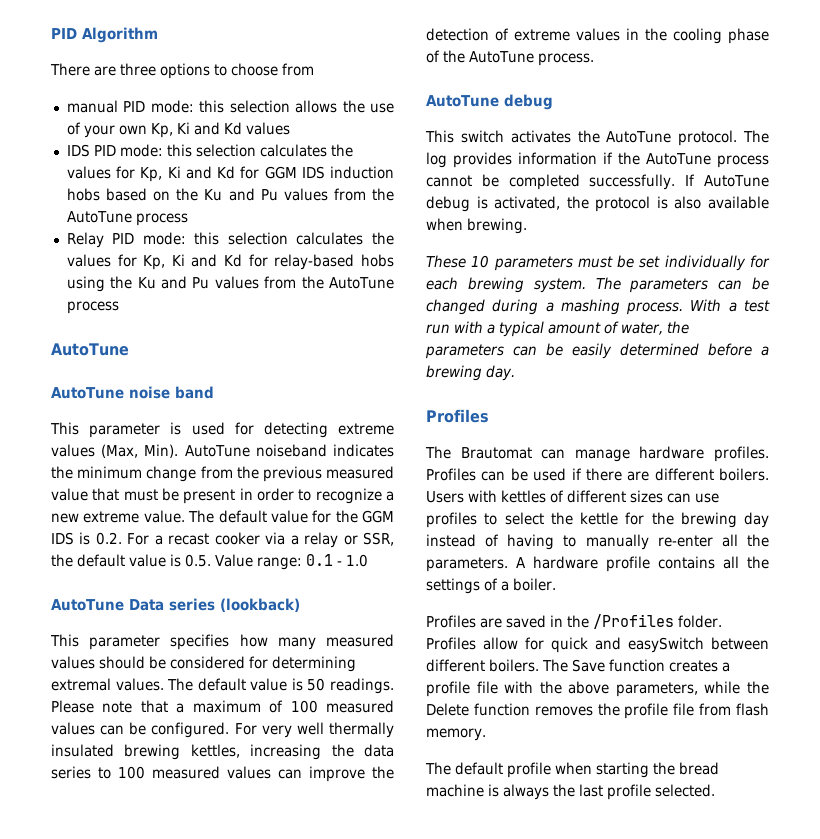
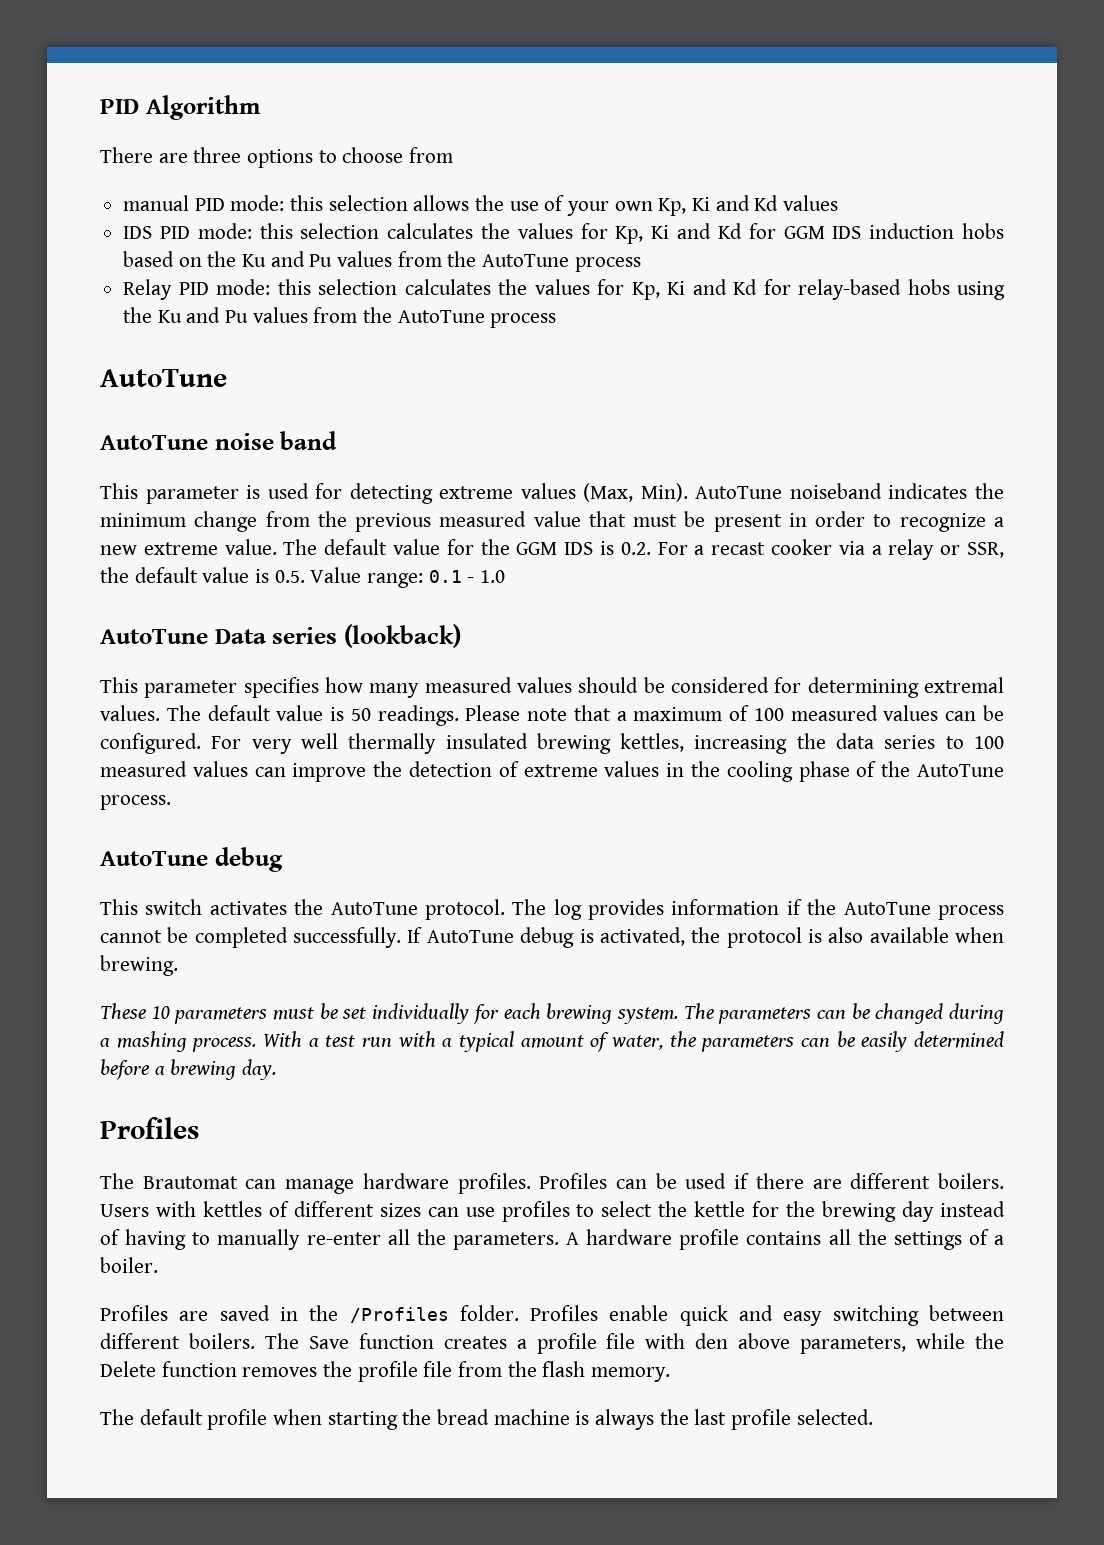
- Profiles allow for quick and easySwitch between different boilers.
+ Profiles enable quick and easy switching between different boilers.
- The Save function creates a profile file with the above parameters, while the Delete function removes the profile file from flash memory.
+ The Save function creates a profile file with den above parameters, while the Delete function removes the profile file from the flash memory.

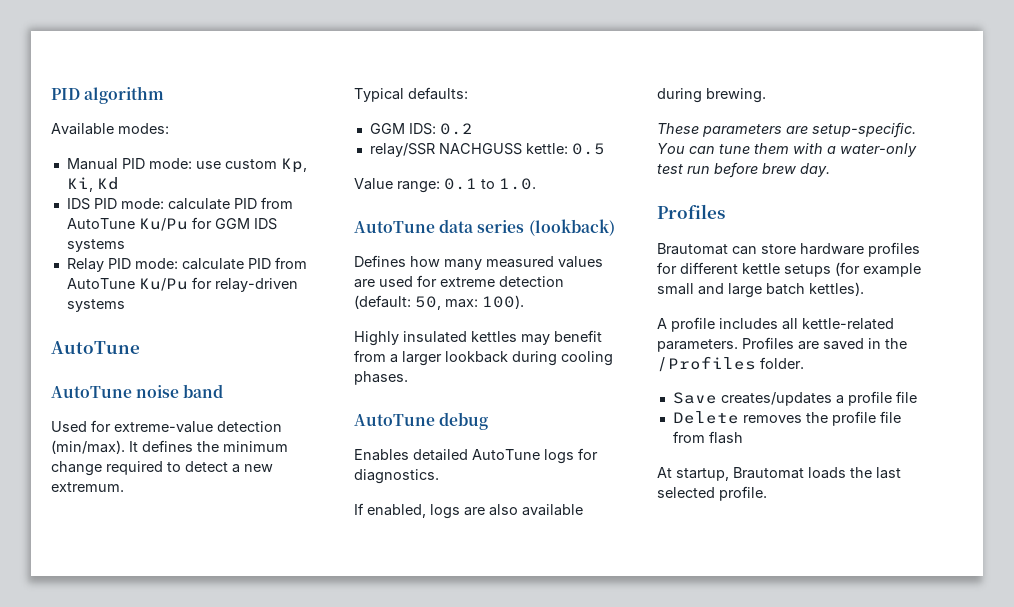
- PID Algorithm
- There are three options to choose from
- manual PID mode: this selection allows the use of your own Kp, Ki and Kd values
+ PID algorithm
+ Available modes:
+ Manual PID mode: use custom Kp, Ki, Kd
- IDS PID mode: this selection calculates the values for Kp, Ki and Kd for GGM IDS induction hobs based on the Ku and Pu values from the AutoTune process
- Relay PID mode: this selection calculates the values for Kp, Ki and Kd for relay-based hobs using the Ku and Pu values from the AutoTune process
+ IDS PID mode: calculate PID from AutoTune Ku/Pu for GGM IDS systems
+ Relay PID mode: calculate PID from AutoTune Ku/Pu for relay-driven systems
  AutoTune
  AutoTune noise band
- This parameter is used for detecting extreme values (Max, Min). AutoTune noiseband indicates the minimum change from the previous measured value that must be present in order to recognize a new extreme value. The default value for the GGM IDS is 0.2. For a recast cooker via a relay or SSR, the default value is 0.5. Value range: 0.1 - 1.0
- AutoTune Data series (lookback)
+ Used for extreme-value detection (min/max). It defines the minimum change required to detect a new extremum.
+ Typical defaults:
+ GGM IDS: 0.2
+ relay/SSR NACHGUSS kettle: 0.5
+ Value range: 0.1 to 1.0.
+ AutoTune data series (lookback)
- This parameter specifies how many measured values should be considered for determining extremal values. The default value is 50 readings. Please note that a maximum of 100 measured values can be configured. For very well thermally insulated brewing kettles, increasing the data series to 100 measured values can improve the detection of extreme values in the cooling phase of the AutoTune process.
+ Defines how many measured values are used for extreme detection (default: 50, max: 100).
+ Highly insulated kettles may benefit from a larger lookback during cooling phases.
  AutoTune debug
- This switch activates the AutoTune protocol. The log provides information if the AutoTune process cannot be completed successfully. If AutoTune debug is activated, the protocol is also available when brewing.
+ Enables detailed AutoTune logs for diagnostics.
+ If enabled, logs are also available during brewing.
- These 10 parameters must be set individually for each brewing system. The parameters can be changed during a mashing process. With a test run with a typical amount of water, the parameters can be easily determined before a brewing day.
+ These parameters are setup-specific. You can tune them with a water-only test run before brew day.
- The Brautomat can manage hardware profiles. Profiles can be used if there are different boilers. Users with kettles of different sizes can use profiles to select the kettle for the brewing day instead of having to manually re-enter all the parameters. A hardware profile contains all the settings of a boiler.
- Profiles are saved in the /Profiles folder. Profiles enable quick and easy switching between different boilers. The Save function creates a profile file with den above parameters, while the Delete function removes the profile file from the flash memory.
- The default profile when starting the bread machine is always the last profile selected.
+ Brautomat can store hardware profiles for different kettle setups (for example small and large batch kettles).
+ A profile includes all kettle-related parameters. Profiles are saved in the /Profiles folder.
+ Save creates/updates a profile file
+ Delete removes the profile file from flash
+ At startup, Brautomat loads the last selected profile.

